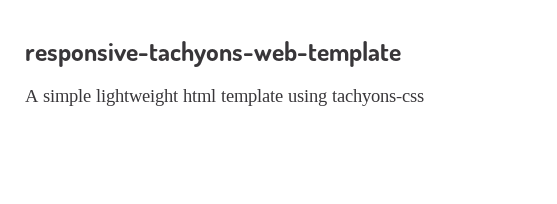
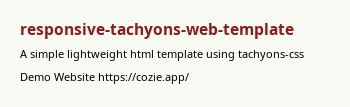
+ Demo Website https://cozie.app/

